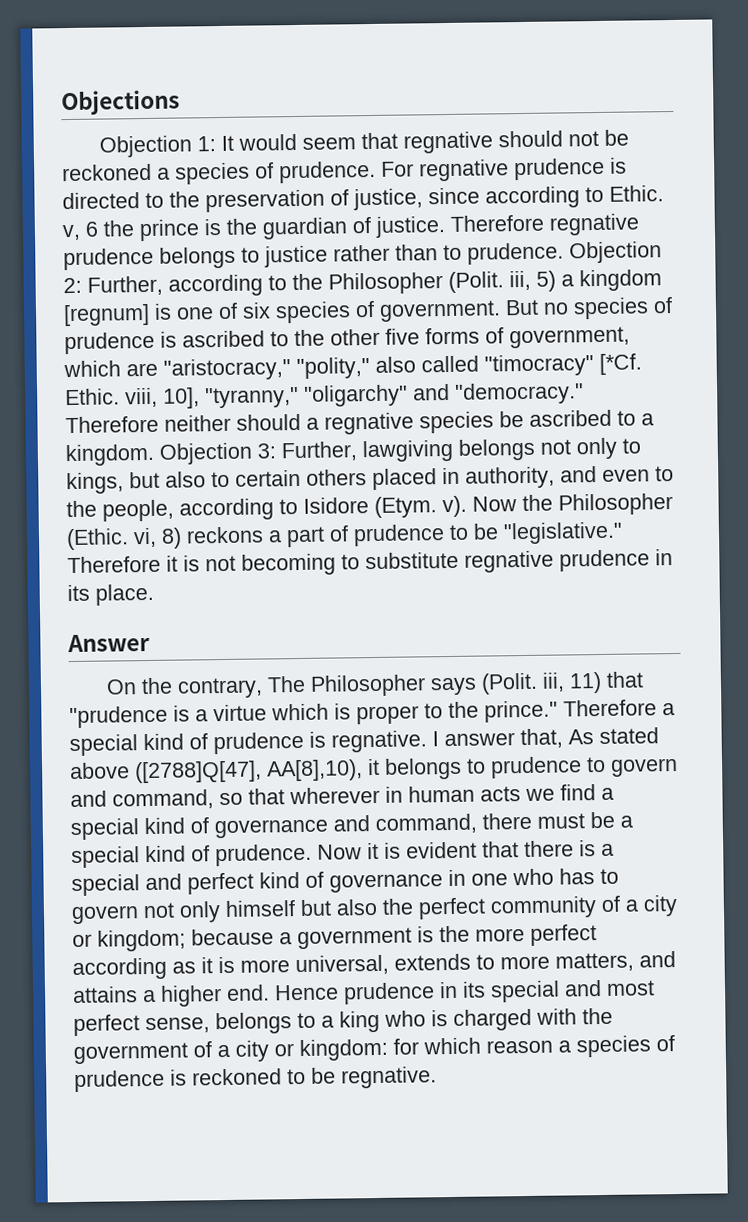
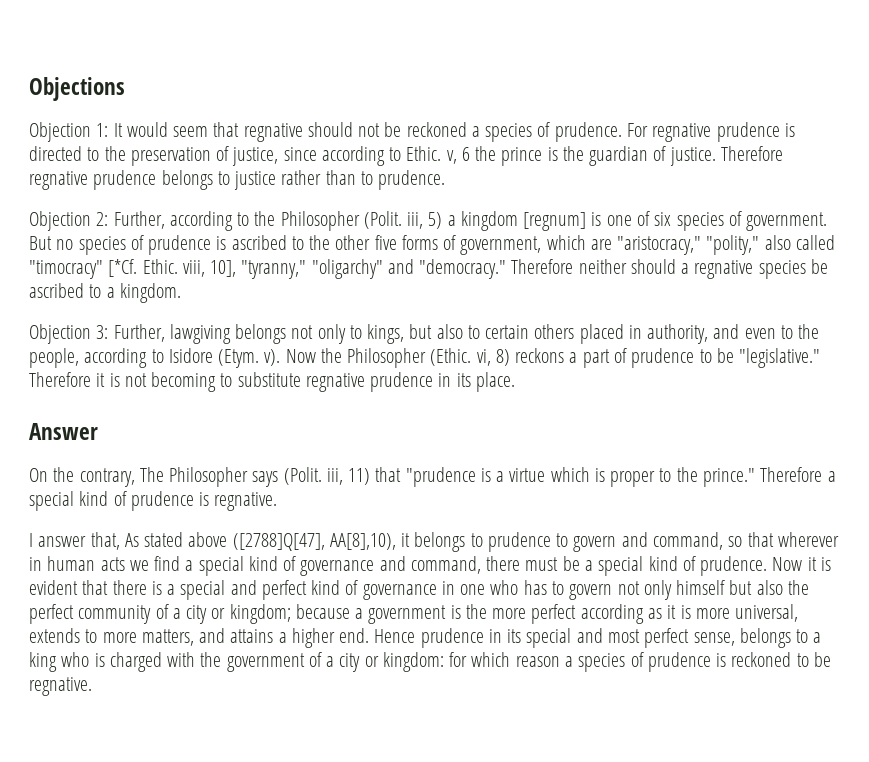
- Therefore regnative prudence belongs to justice rather than to prudence. Objection 2: Further, according to the Philosopher (Polit. iii, 5) a kingdom [regnum] is one of six species of government.
+ Therefore regnative prudence belongs to justice rather than to prudence.
+ Objection 2: Further, according to the Philosopher (Polit. iii, 5) a kingdom [regnum] is one of six species of government.
- Therefore neither should a regnative species be ascribed to a kingdom. Objection 3: Further, lawgiving belongs not only to kings, but also to certain others placed in authority, and even to the people, according to Isidore (Etym. v).
+ Therefore neither should a regnative species be ascribed to a kingdom.
+ Objection 3: Further, lawgiving belongs not only to kings, but also to certain others placed in authority, and even to the people, according to Isidore (Etym. v).
- Therefore a special kind of prudence is regnative. I answer that, As stated above ([2788]Q[47], AA[8],10), it belongs to prudence to govern and command, so that wherever in human acts we find a special kind of governance and command, there must be a special kind of prudence.
+ Therefore a special kind of prudence is regnative.
+ I answer that, As stated above ([2788]Q[47], AA[8],10), it belongs to prudence to govern and command, so that wherever in human acts we find a special kind of governance and command, there must be a special kind of prudence.

